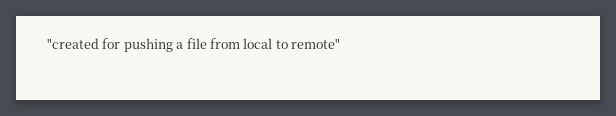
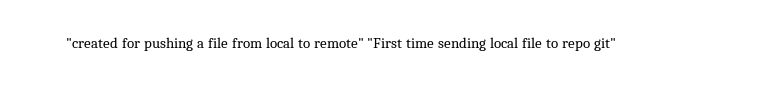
- "created for pushing a file from local to remote"
+ "created for pushing a file from local to remote" "First time sending local file to repo git"

